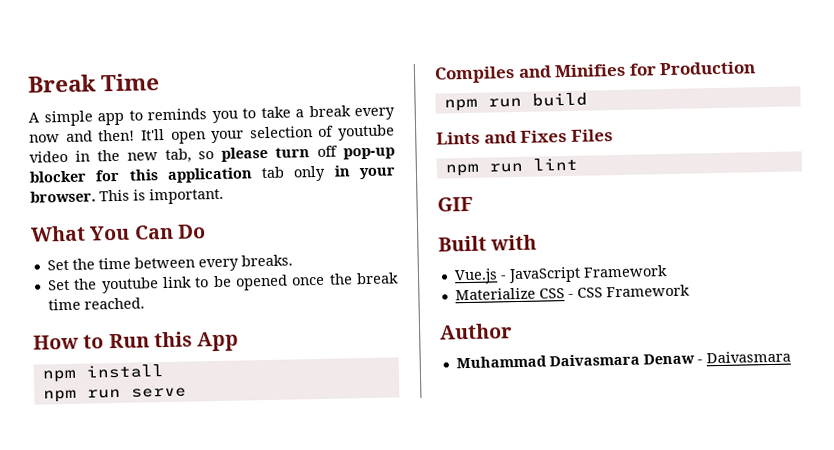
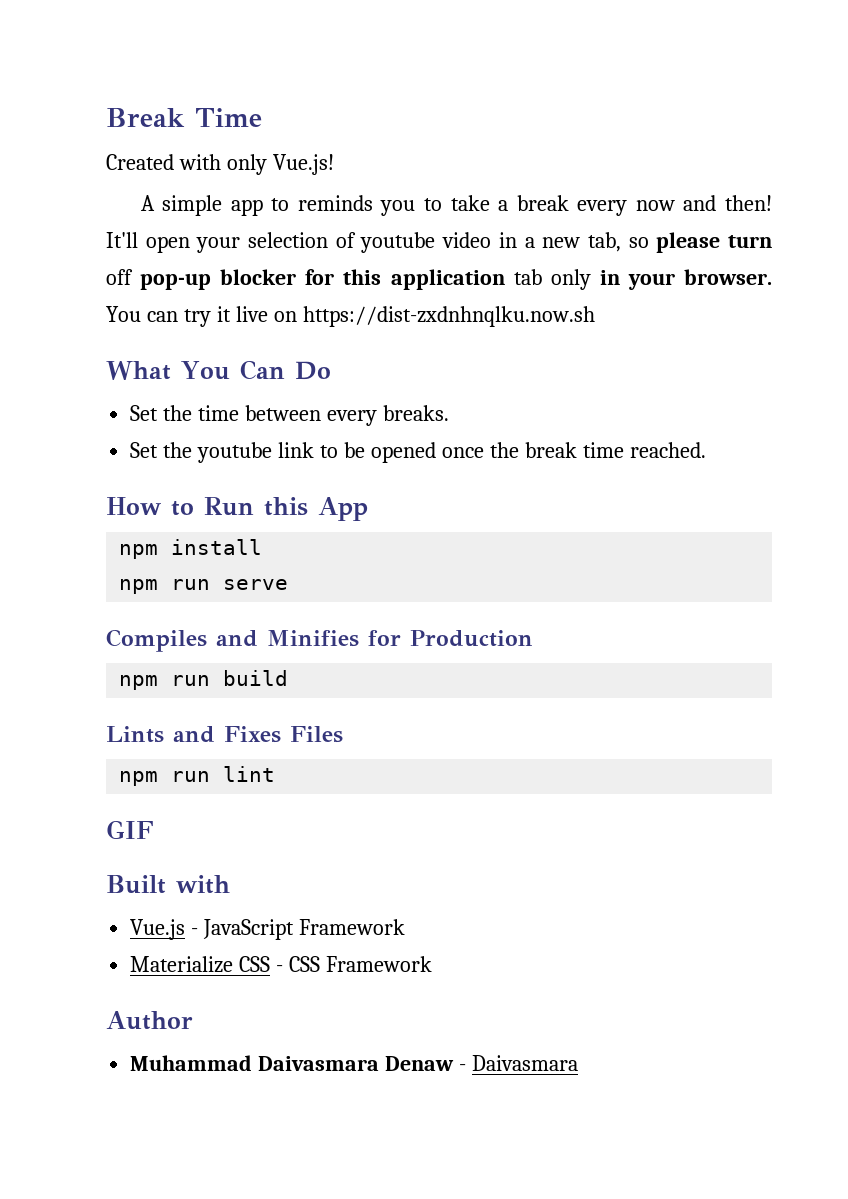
+ Created with only Vue.js!
- It'll open your selection of youtube video in the new tab, so please turn off pop-up blocker for this application tab only in your browser.
+ It'll open your selection of youtube video in a new tab, so please turn off pop-up blocker for this application tab only in your browser.
- This is important.
+ You can try it live on https://dist-zxdnhnqlku.now.sh

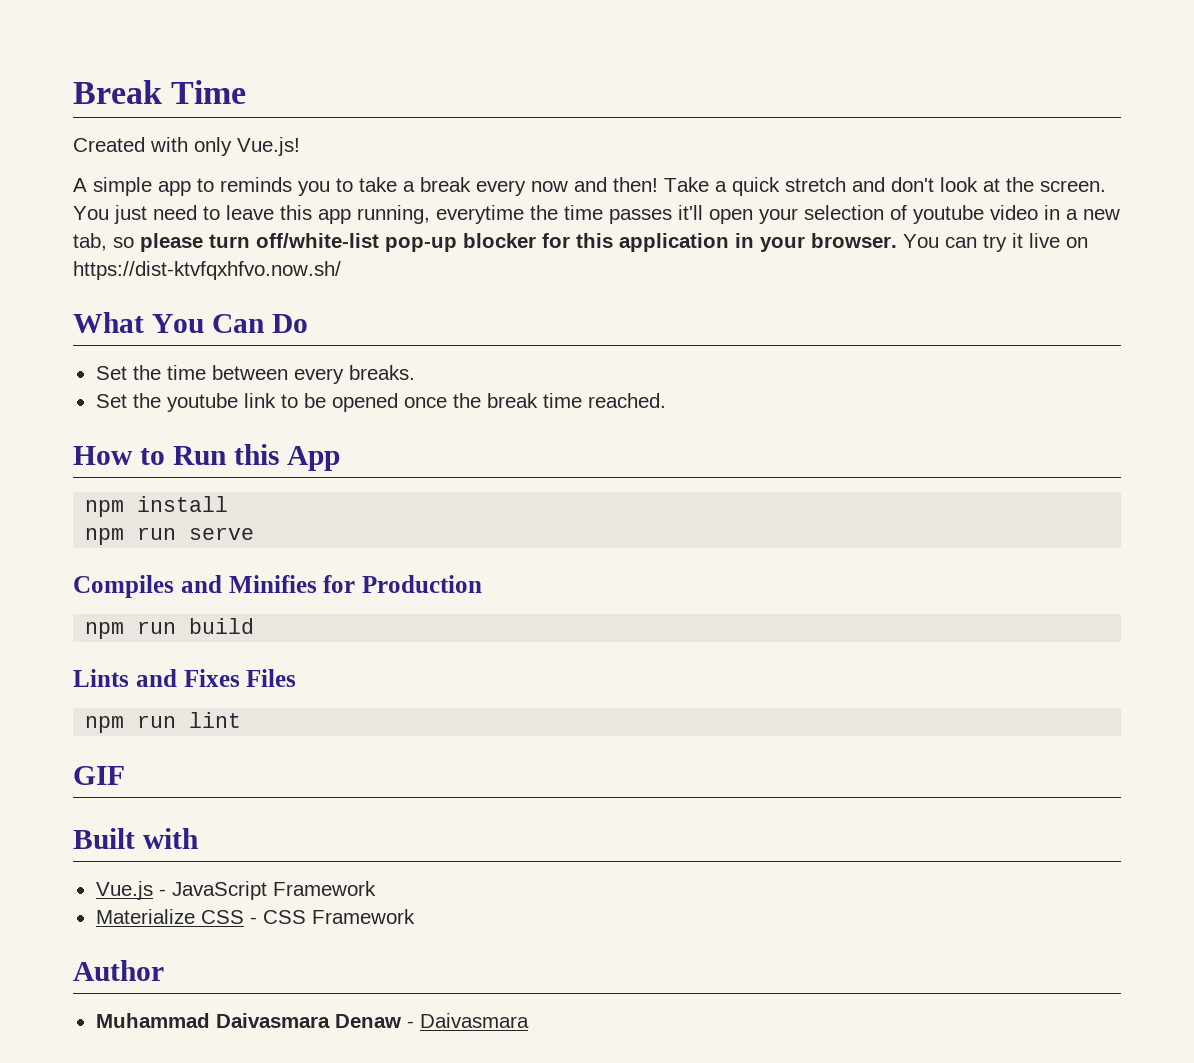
- It'll open your selection of youtube video in a new tab, so please turn off pop-up blocker for this application tab only in your browser.
+ Take a quick stretch and don't look at the screen. You just need to leave this app running, everytime the time passes it'll open your selection of youtube video in a new tab, so please turn off/white-list pop-up blocker for this application in your browser.
- You can try it live on https://dist-zxdnhnqlku.now.sh
+ You can try it live on https://dist-ktvfqxhfvo.now.sh/

